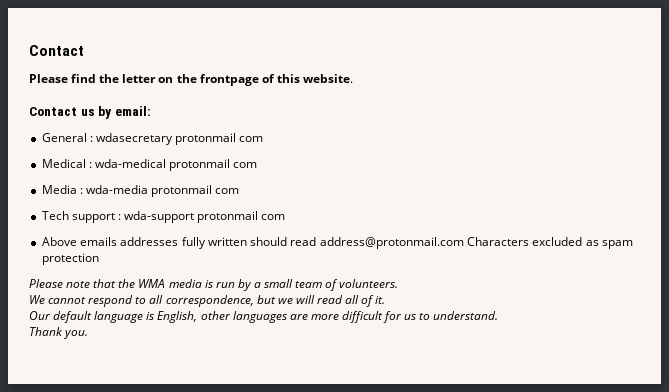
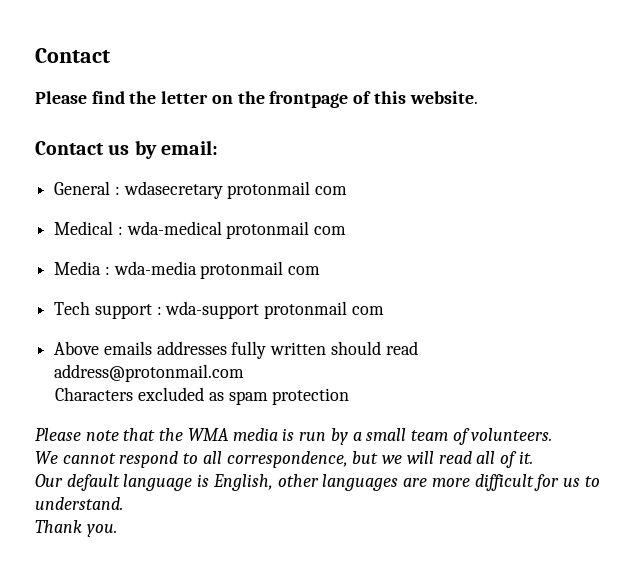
- Above emails addresses fully written should read address@protonmail.com Characters excluded as spam protection
+ Above emails addresses fully written should read address@protonmail.com
+ Characters excluded as spam protection

